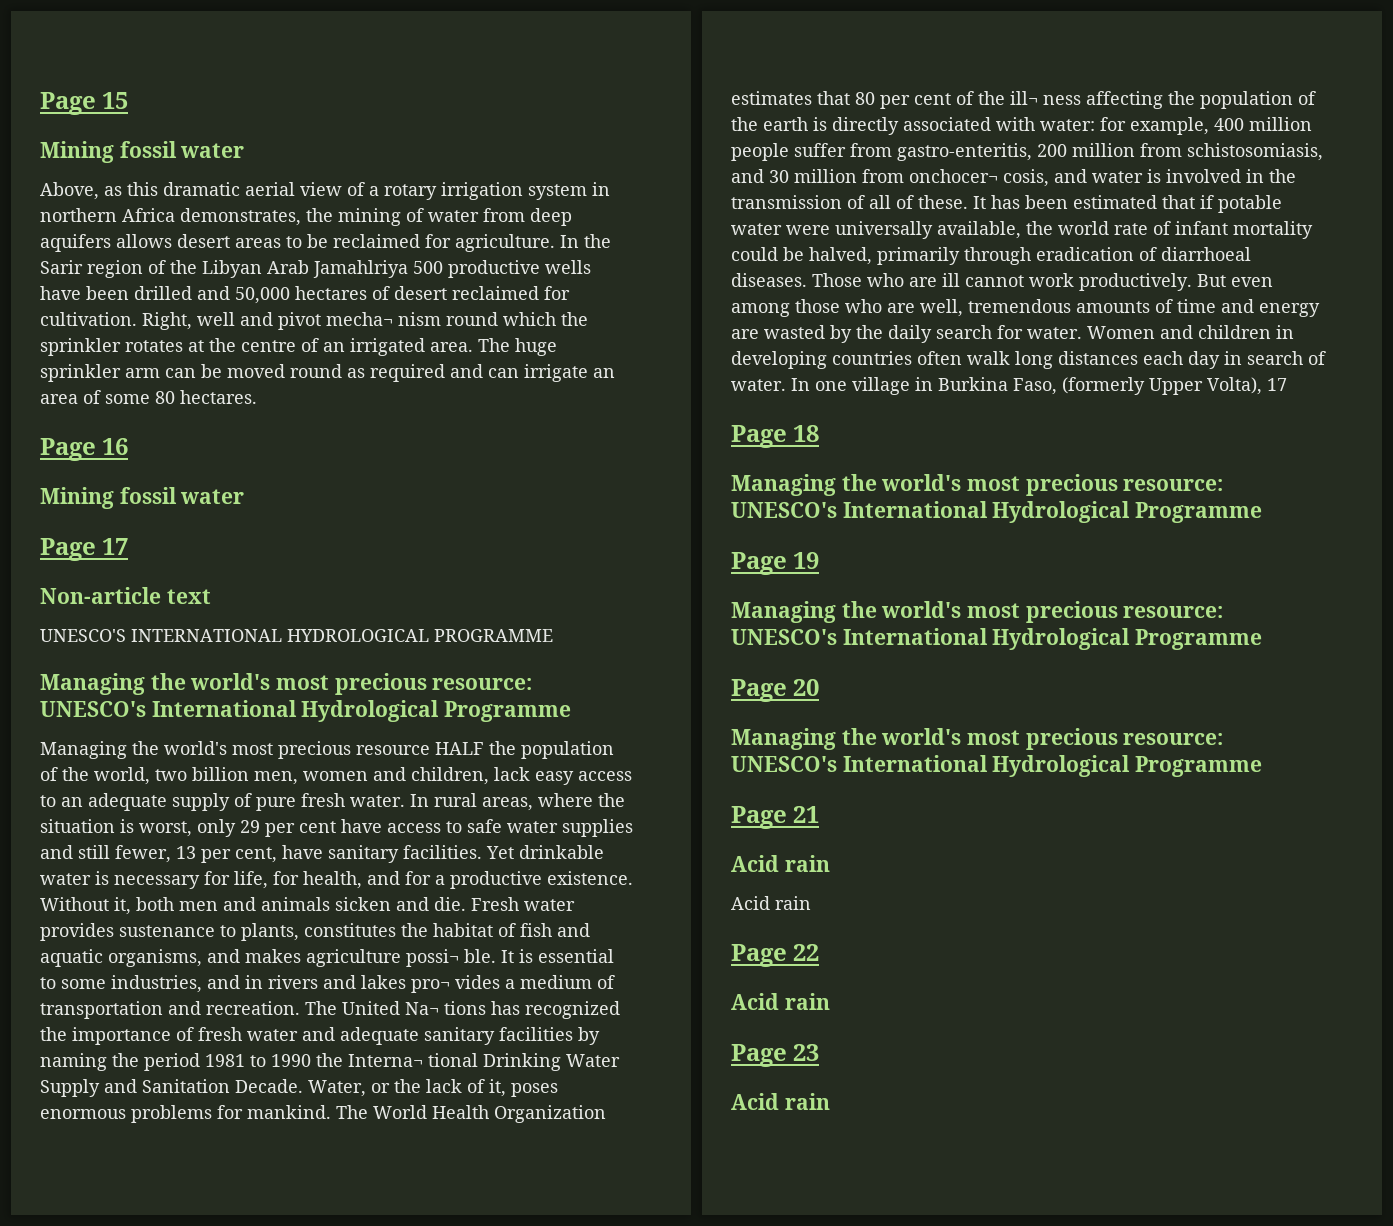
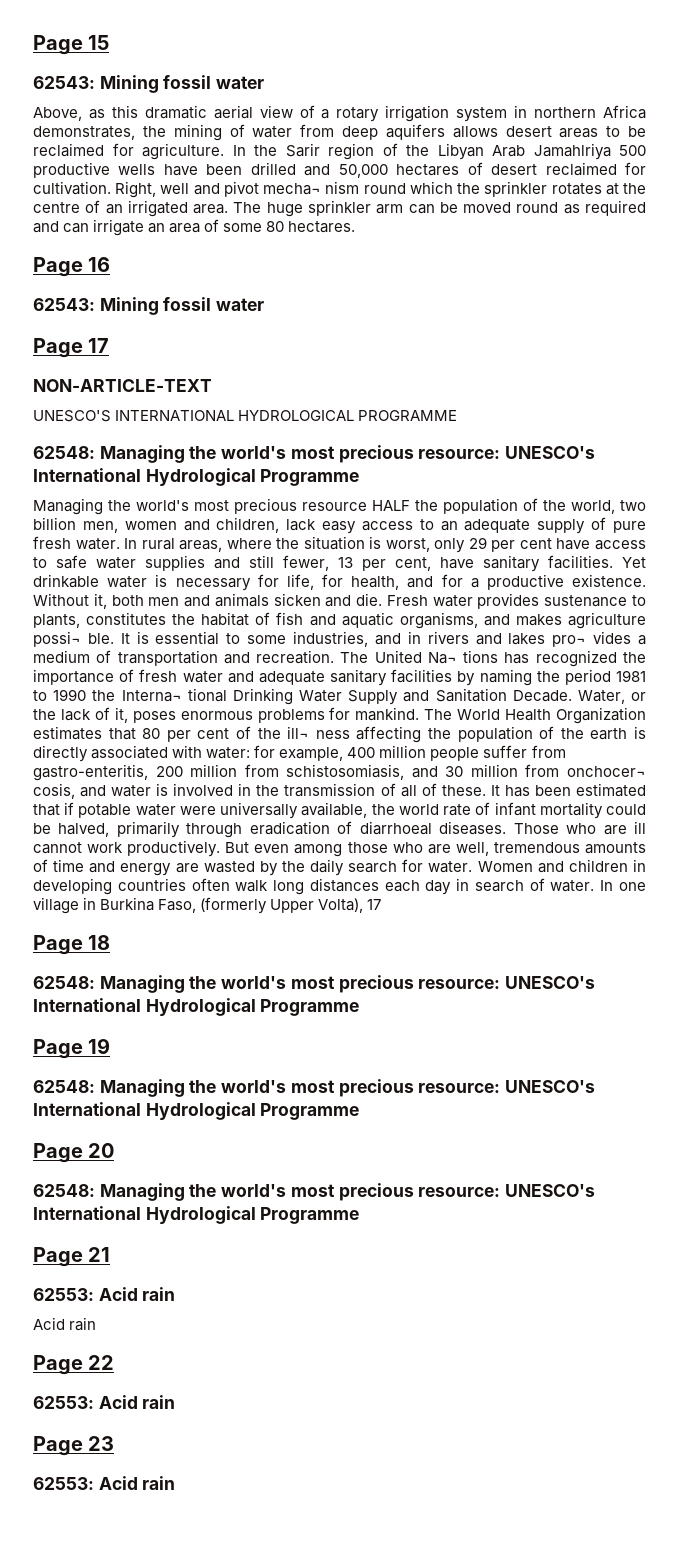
  Page 15
- Mining fossil water
+ 62543: Mining fossil water
  Page 16
- Mining fossil water
+ 62543: Mining fossil water
- Non-article text
+ NON-ARTICLE-TEXT
  UNESCO'S INTERNATIONAL HYDROLOGICAL PROGRAMME
- Managing the world's most precious resource: UNESCO's International Hydrological Programme
+ 62548: Managing the world's most precious resource: UNESCO's International Hydrological Programme
  Page 18
- Managing the world's most precious resource: UNESCO's International Hydrological Programme
+ 62548: Managing the world's most precious resource: UNESCO's International Hydrological Programme
  Page 19
- Managing the world's most precious resource: UNESCO's International Hydrological Programme
+ 62548: Managing the world's most precious resource: UNESCO's International Hydrological Programme
  Page 20
- Managing the world's most precious resource: UNESCO's International Hydrological Programme
+ 62548: Managing the world's most precious resource: UNESCO's International Hydrological Programme
  Page 21
- Acid rain
+ 62553: Acid rain
  Page 22
- Acid rain
+ 62553: Acid rain
  Page 23
- Acid rain
+ 62553: Acid rain

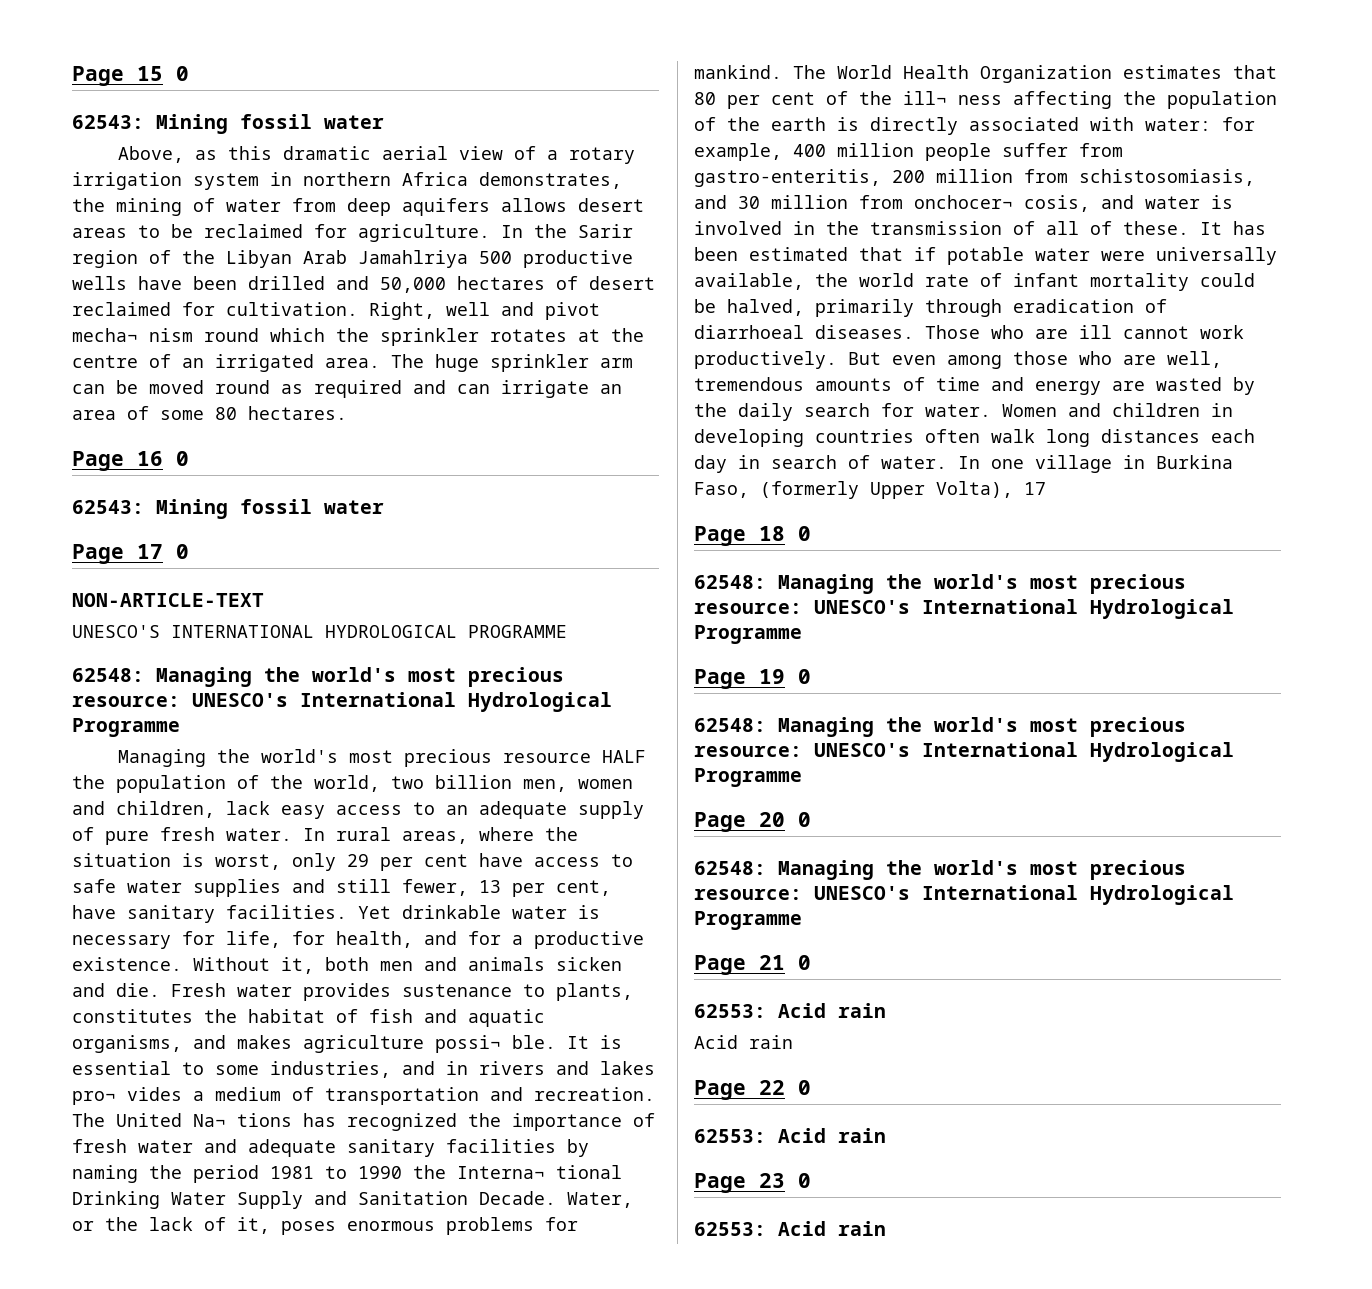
- Page 15
+ Page 15 0
- Page 16
+ Page 16 0
- Page 17
+ Page 17 0
- Page 18
+ Page 18 0
- Page 19
+ Page 19 0
- Page 20
+ Page 20 0
- Page 21
+ Page 21 0
- Page 22
+ Page 22 0
- Page 23
+ Page 23 0

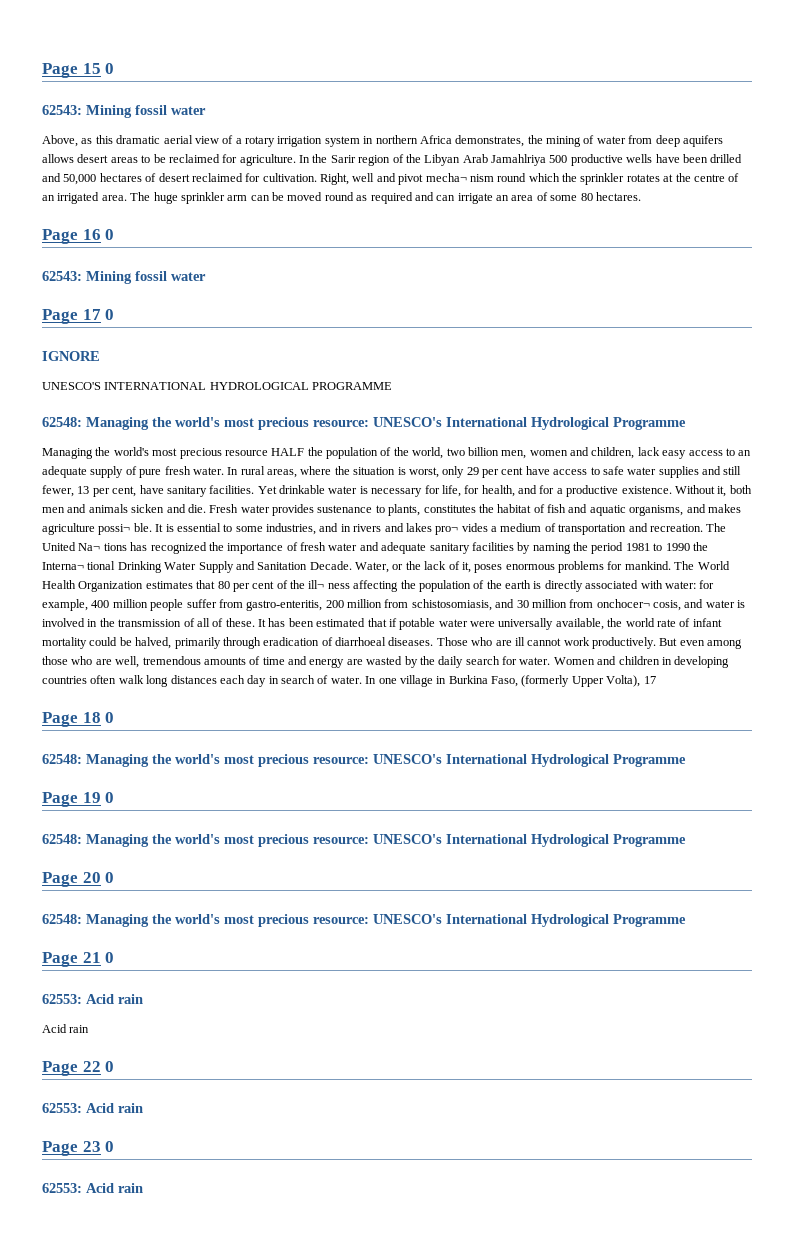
- NON-ARTICLE-TEXT
+ IGNORE

